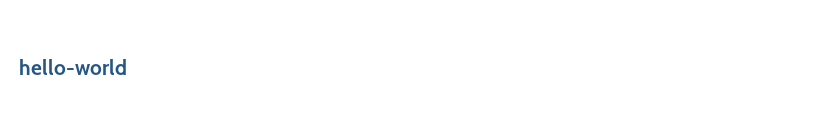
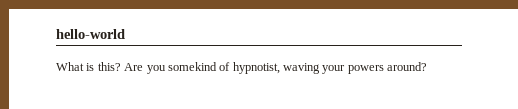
+ What is this? Are you somekind of hypnotist, waving your powers around?

